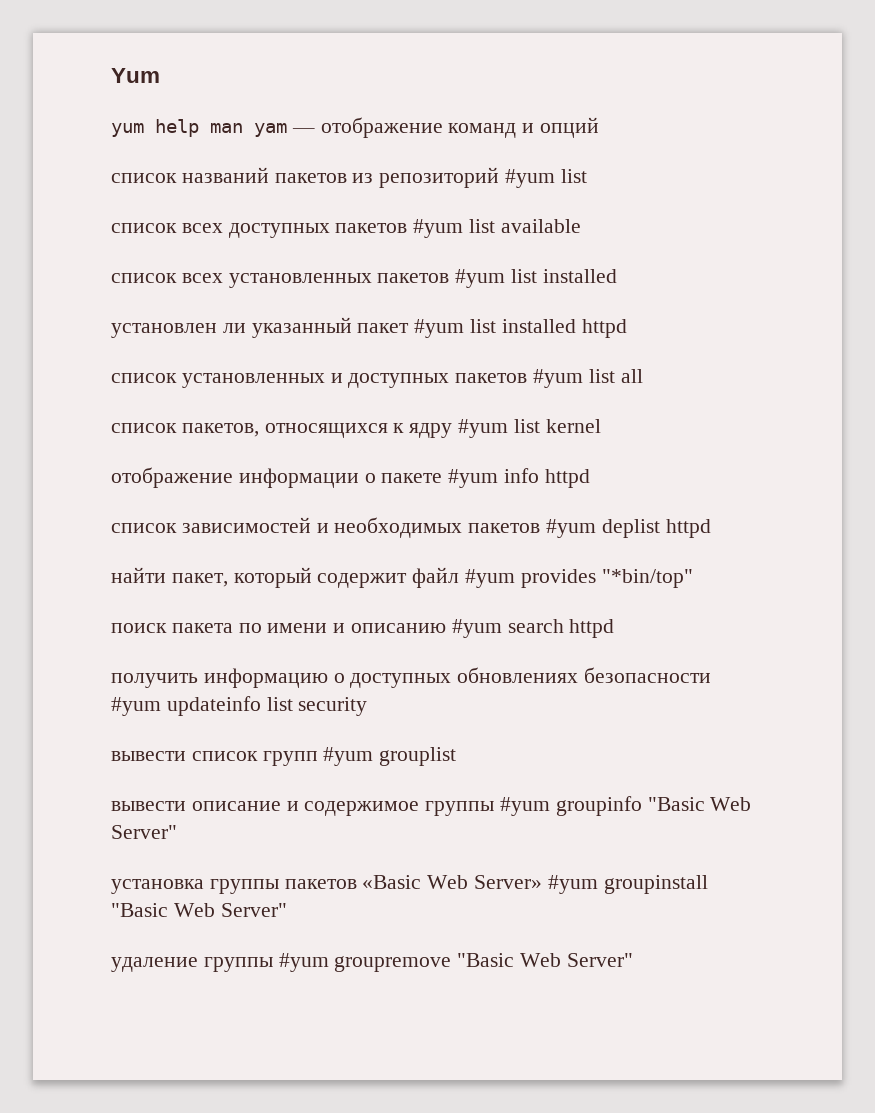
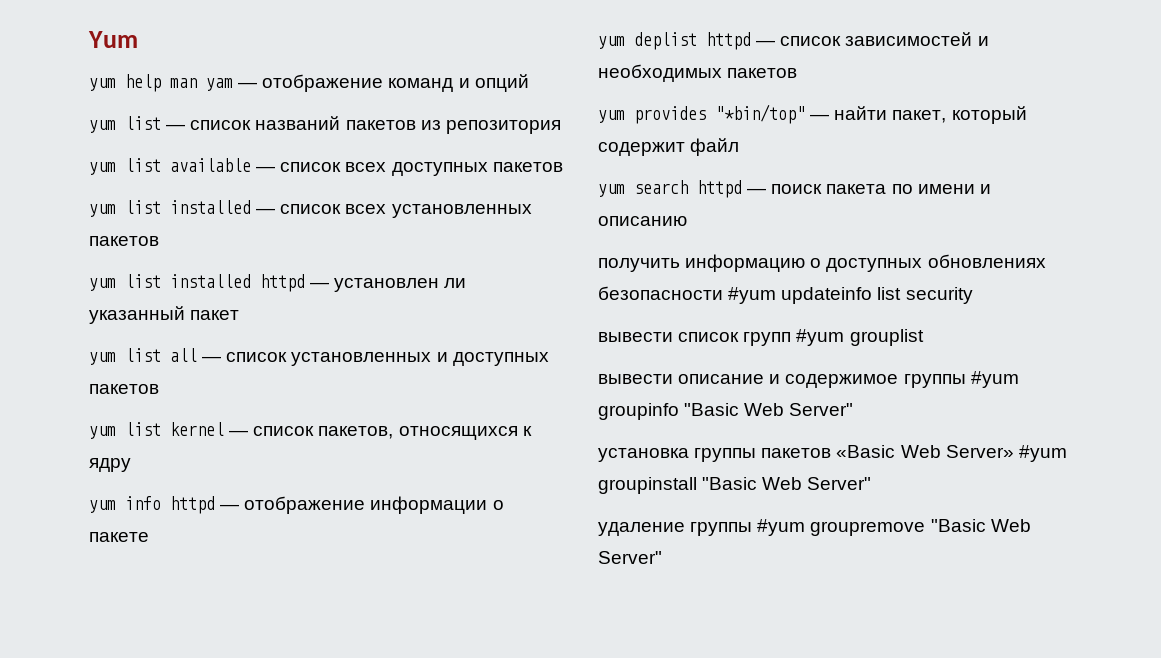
- список названий пакетов из репозиторий #yum list
- список всех доступных пакетов #yum list available
- список всех установленных пакетов #yum list installed
- установлен ли указанный пакет #yum list installed httpd
- список установленных и доступных пакетов #yum list all
- список пакетов, относящихся к ядру #yum list kernel
- отображение информации о пакете #yum info httpd
- список зависимостей и необходимых пакетов #yum deplist httpd
- найти пакет, который содержит файл #yum provides "*bin/top"
- поиск пакета по имени и описанию #yum search httpd
+ yum list — список названий пакетов из репозитория
+ yum list available — список всех доступных пакетов
+ yum list installed — список всех установленных пакетов
+ yum list installed httpd — установлен ли указанный пакет
+ yum list all — список установленных и доступных пакетов
+ yum list kernel — список пакетов, относящихся к ядру
+ yum info httpd — отображение информации о пакете
+ yum deplist httpd — список зависимостей и необходимых пакетов
+ yum provides "*bin/top" — найти пакет, который содержит файл
+ yum search httpd — поиск пакета по имени и описанию

